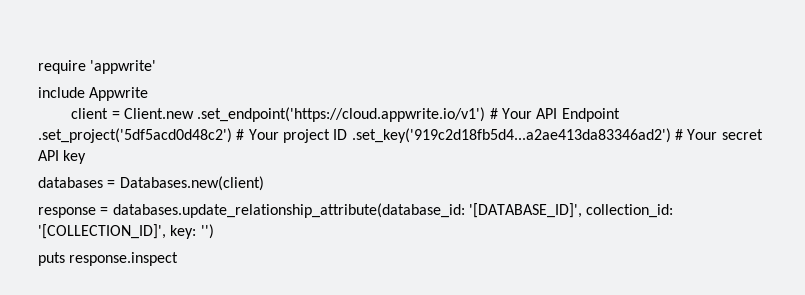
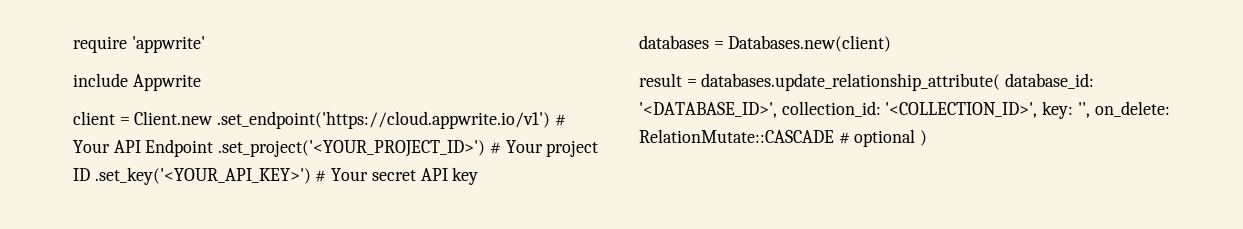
- client = Client.new .set_endpoint('https://cloud.appwrite.io/v1') # Your API Endpoint .set_project('5df5acd0d48c2') # Your project ID .set_key('919c2d18fb5d4...a2ae413da83346ad2') # Your secret API key
+ client = Client.new .set_endpoint('https://cloud.appwrite.io/v1') # Your API Endpoint .set_project('<YOUR_PROJECT_ID>') # Your project ID .set_key('<YOUR_API_KEY>') # Your secret API key
- response = databases.update_relationship_attribute(database_id: '[DATABASE_ID]', collection_id: '[COLLECTION_ID]', key: '')
- puts response.inspect
+ result = databases.update_relationship_attribute( database_id: '<DATABASE_ID>', collection_id: '<COLLECTION_ID>', key: '', on_delete: RelationMutate::CASCADE # optional )

